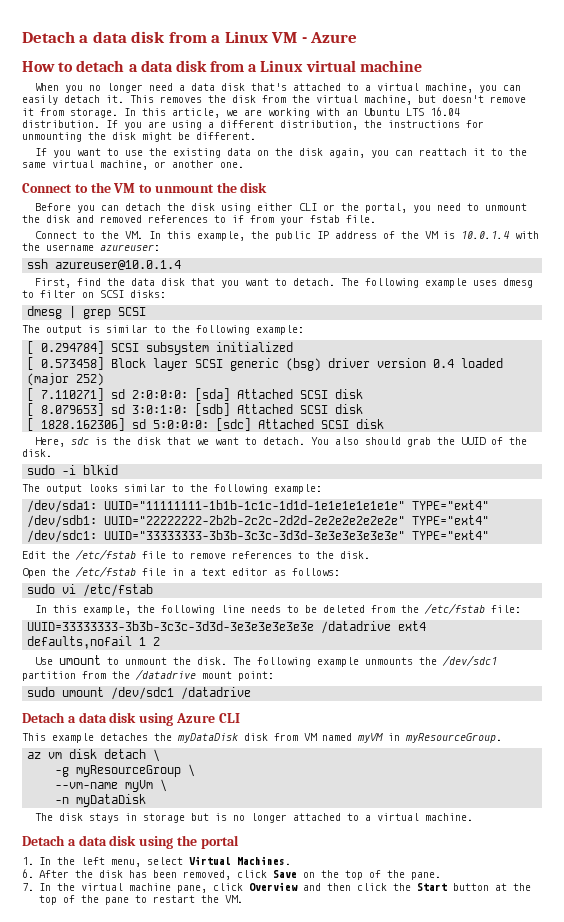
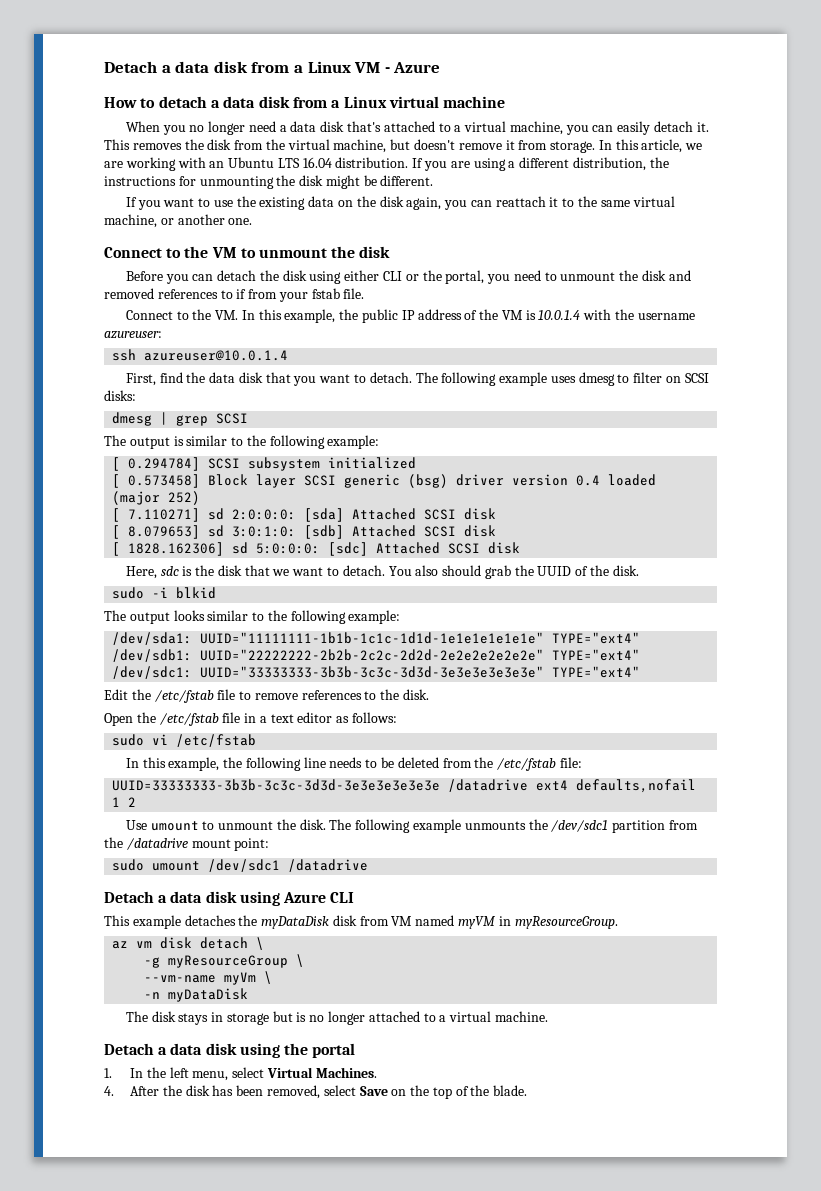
- 6. After the disk has been removed, click Save on the top of the pane.
- 7. In the virtual machine pane, click Overview and then click the Start button at the top of the pane to restart the VM.
+ 4. After the disk has been removed, select Save on the top of the blade.

